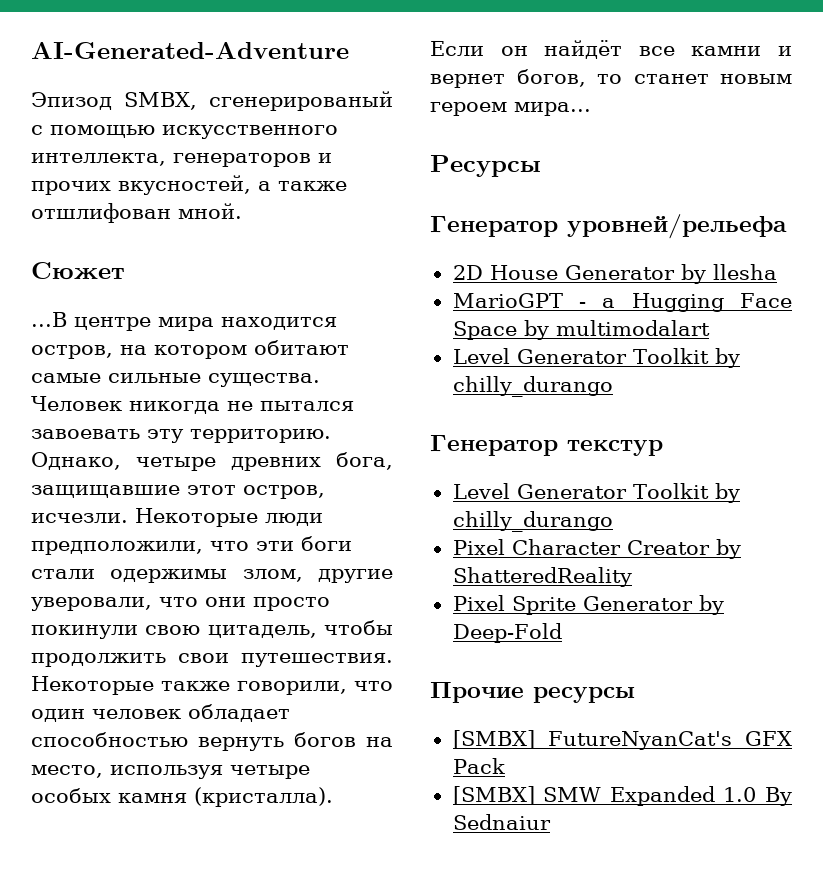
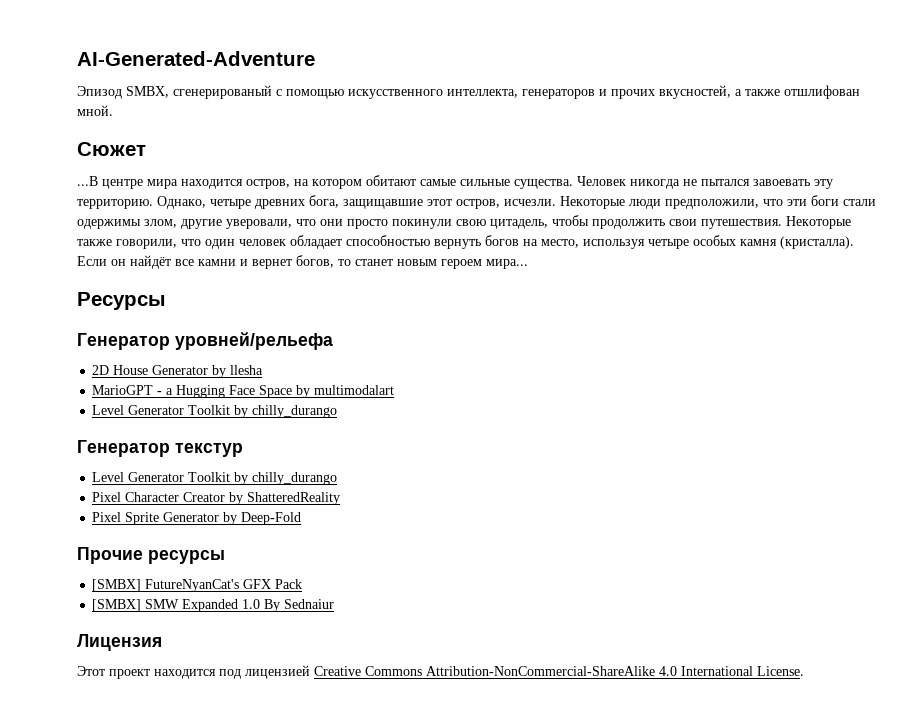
+ Лицензия
+ Этот проект находится под лицензией Creative Commons Attribution-NonCommercial-ShareAlike 4.0 International License.

